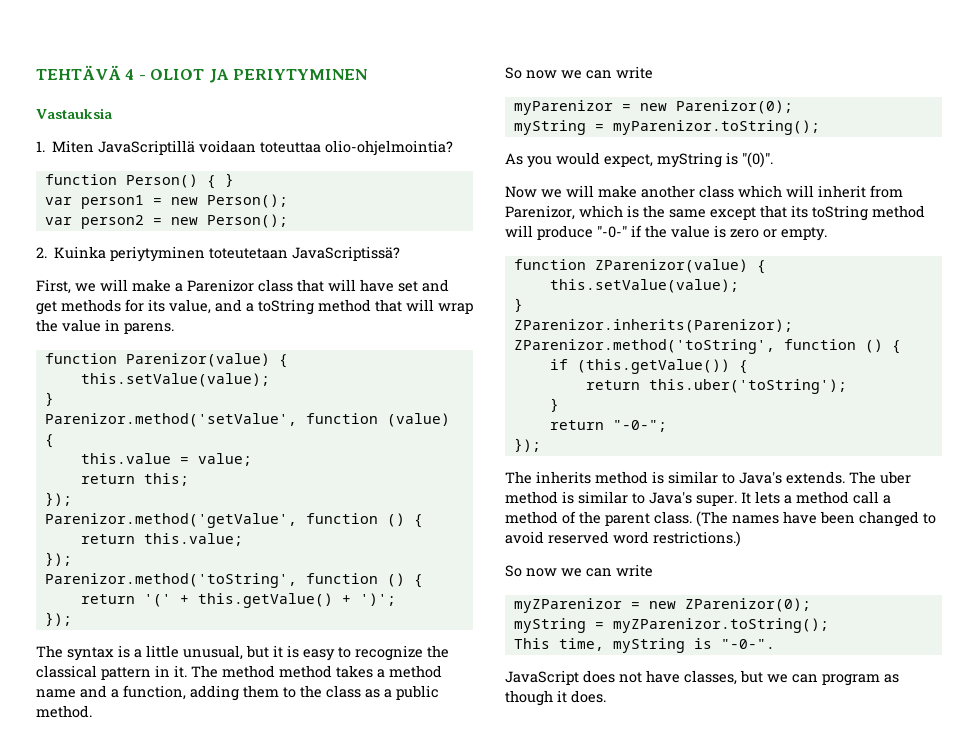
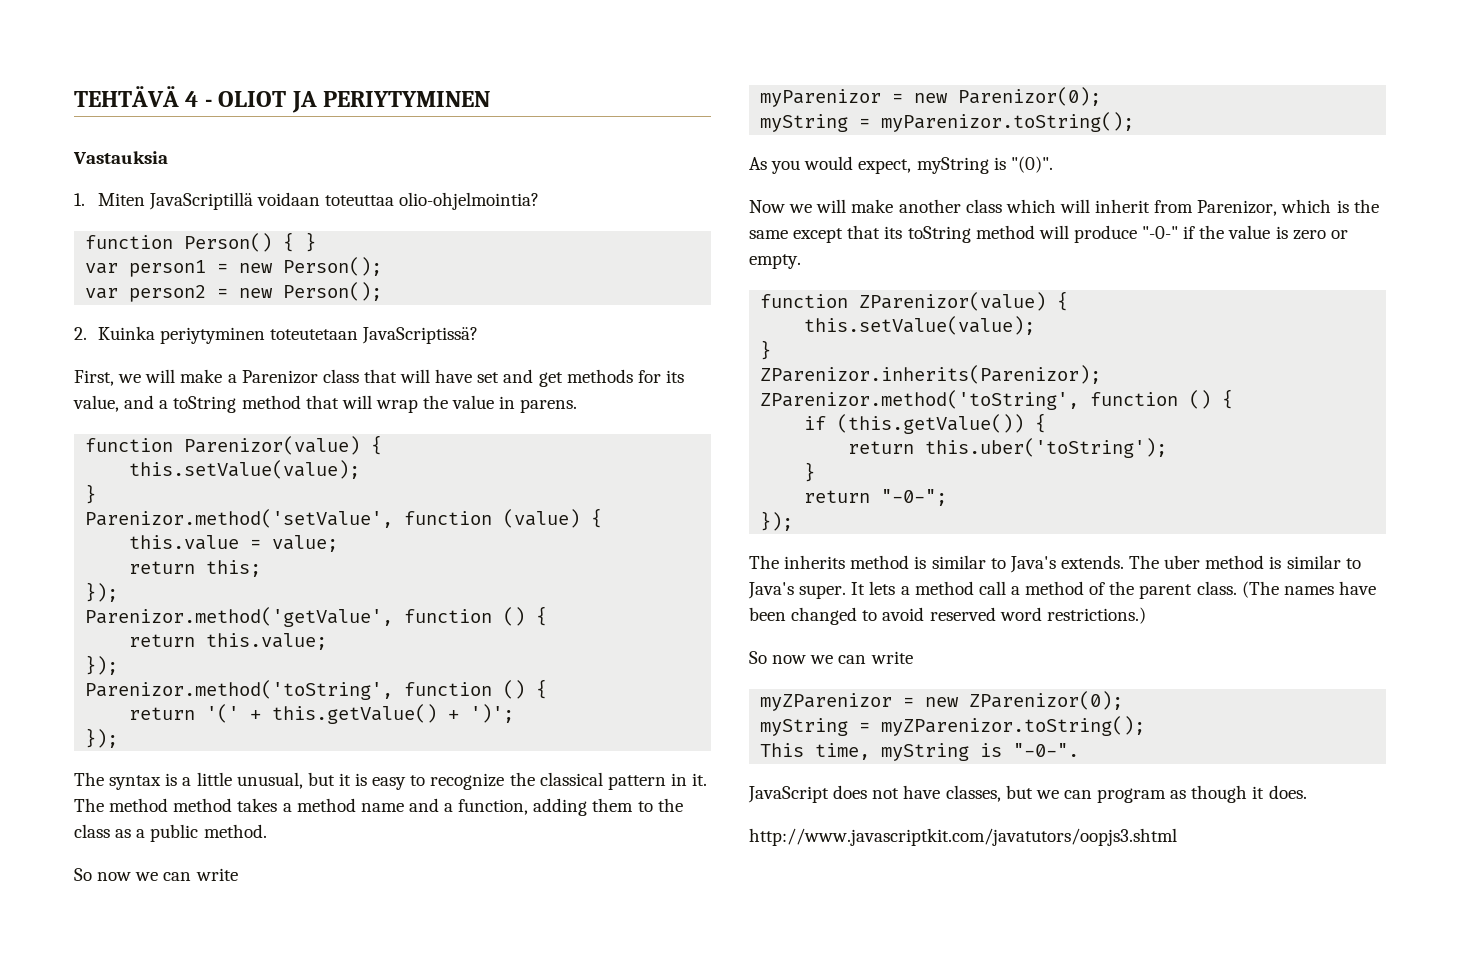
+ http://www.javascriptkit.com/javatutors/oopjs3.shtml

